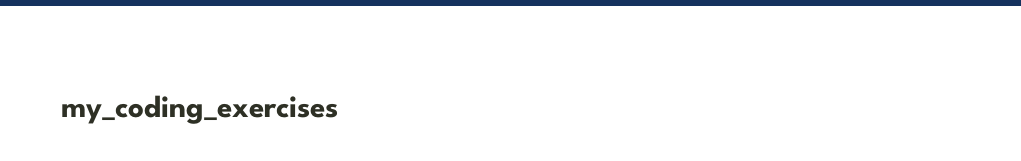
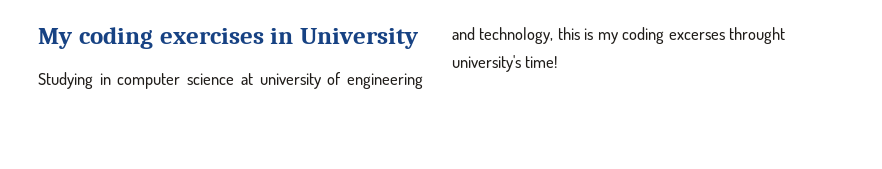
- my_coding_exercises
+ My coding exercises in University
+ Studying in computer science at university of engineering and technology, this is my coding excerses throught university's time!

